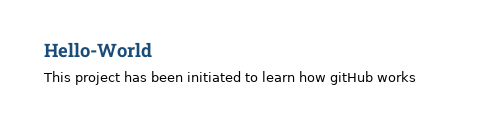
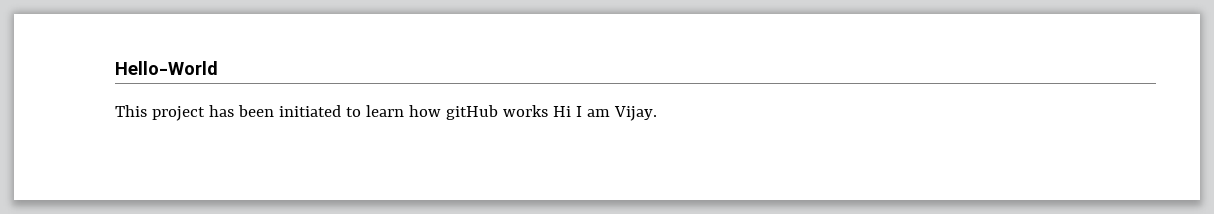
- This project has been initiated to learn how gitHub works
+ This project has been initiated to learn how gitHub works Hi I am Vijay.

